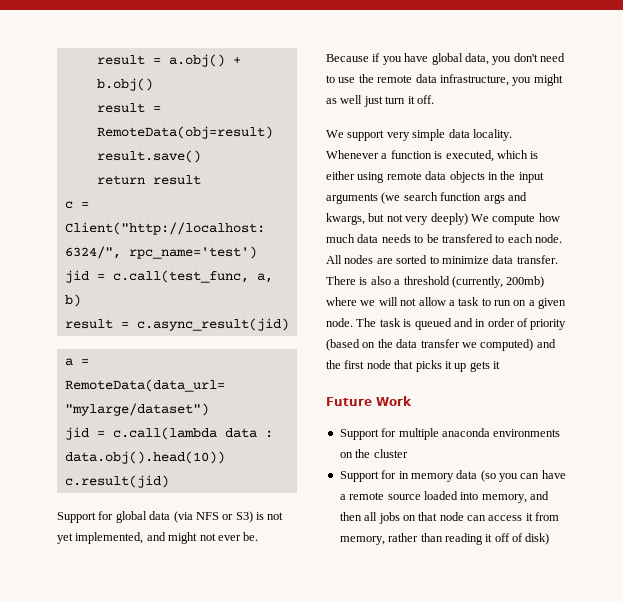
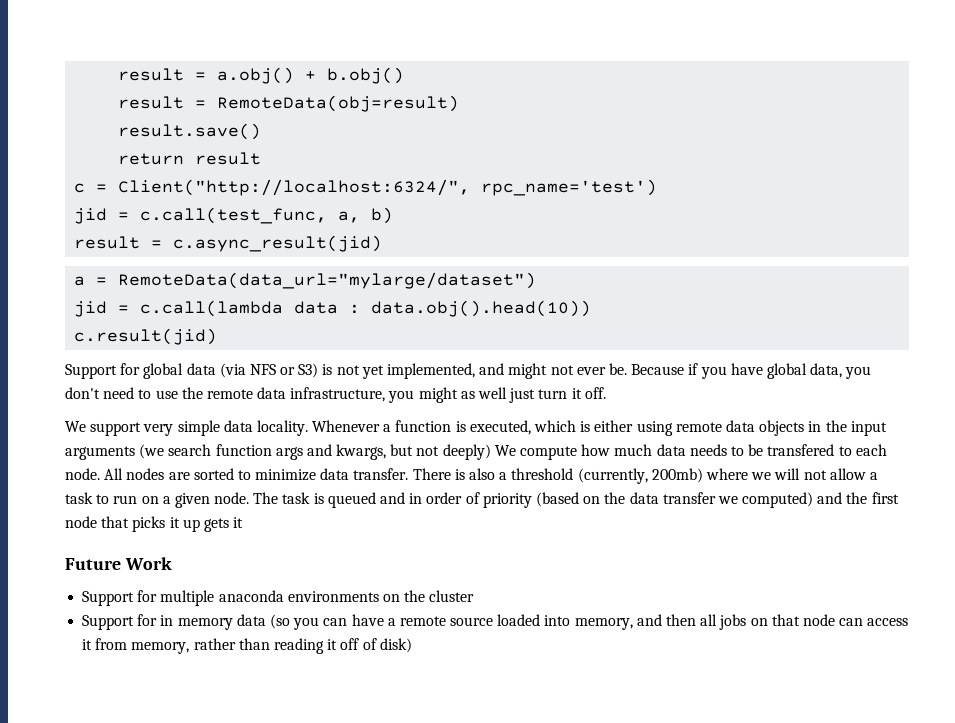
- Whenever a function is executed, which is either using remote data objects in the input arguments (we search function args and kwargs, but not very deeply) We compute how much data needs to be transfered to each node.
+ Whenever a function is executed, which is either using remote data objects in the input arguments (we search function args and kwargs, but not deeply) We compute how much data needs to be transfered to each node.

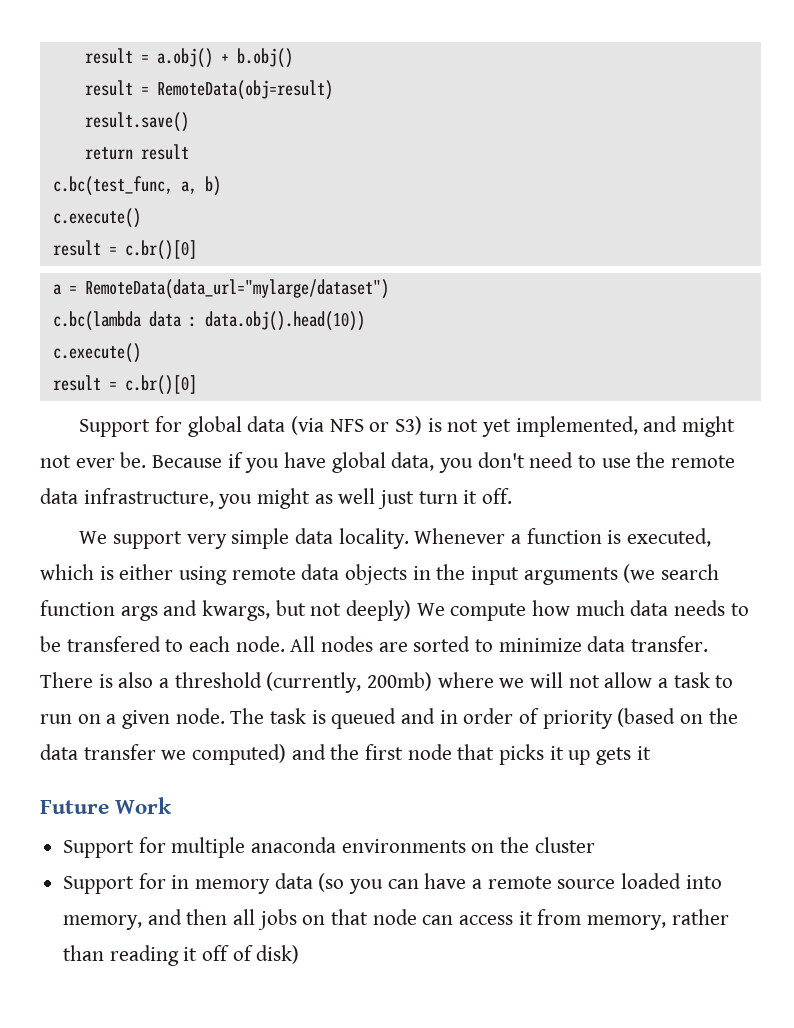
- c = Client("http://localhost:6324/", rpc_name='test')
- jid = c.call(test_func, a, b)
- result = c.async_result(jid)
+ c.bc(test_func, a, b)
+ c.execute()
+ result = c.br()[0]
- jid = c.call(lambda data : data.obj().head(10))
- c.result(jid)
+ c.bc(lambda data : data.obj().head(10))
+ c.execute()
+ result = c.br()[0]

